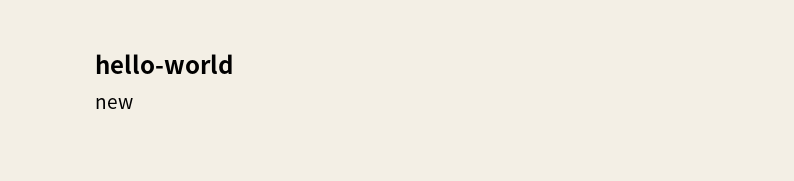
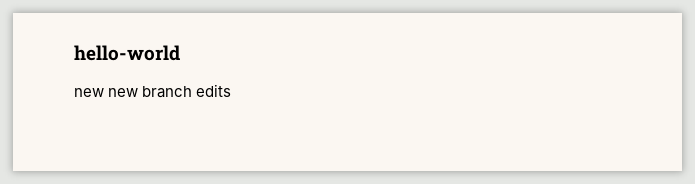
- new
+ new new branch edits

